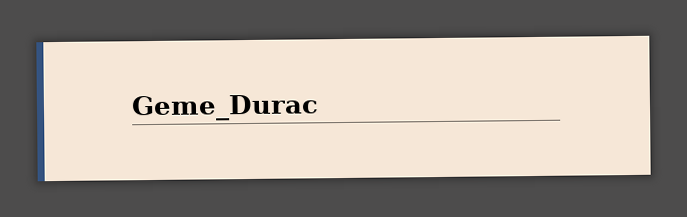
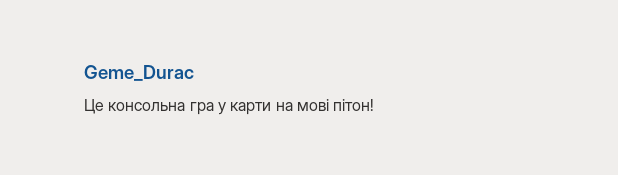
+ Це консольна гра у карти на мові пітон!

